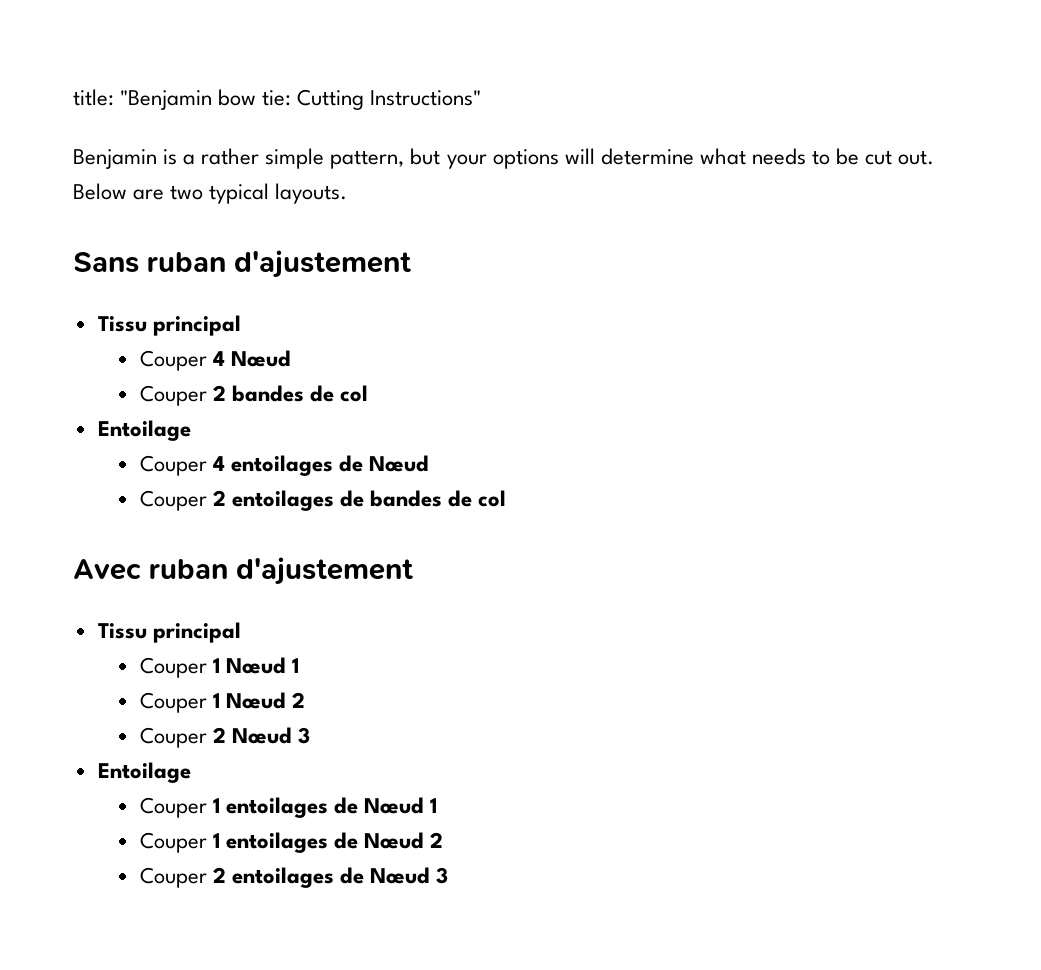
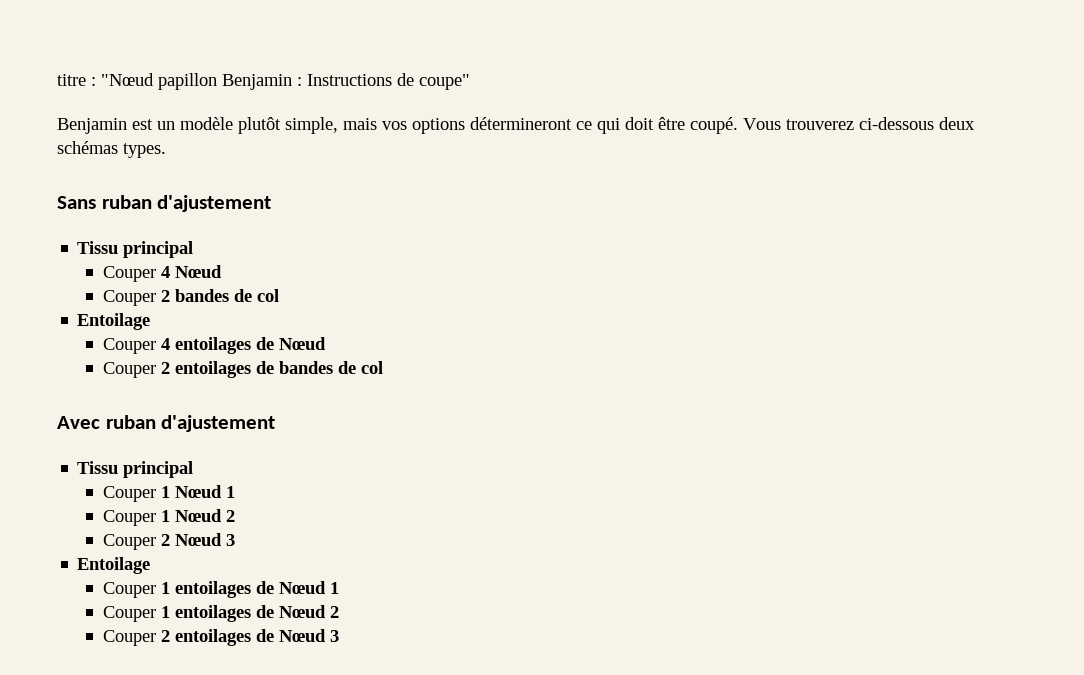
- title: "Benjamin bow tie: Cutting Instructions"
- Benjamin is a rather simple pattern, but your options will determine what needs to be cut out. Below are two typical layouts.
+ titre : "Nœud papillon Benjamin : Instructions de coupe"
+ Benjamin est un modèle plutôt simple, mais vos options détermineront ce qui doit être coupé. Vous trouverez ci-dessous deux schémas types.

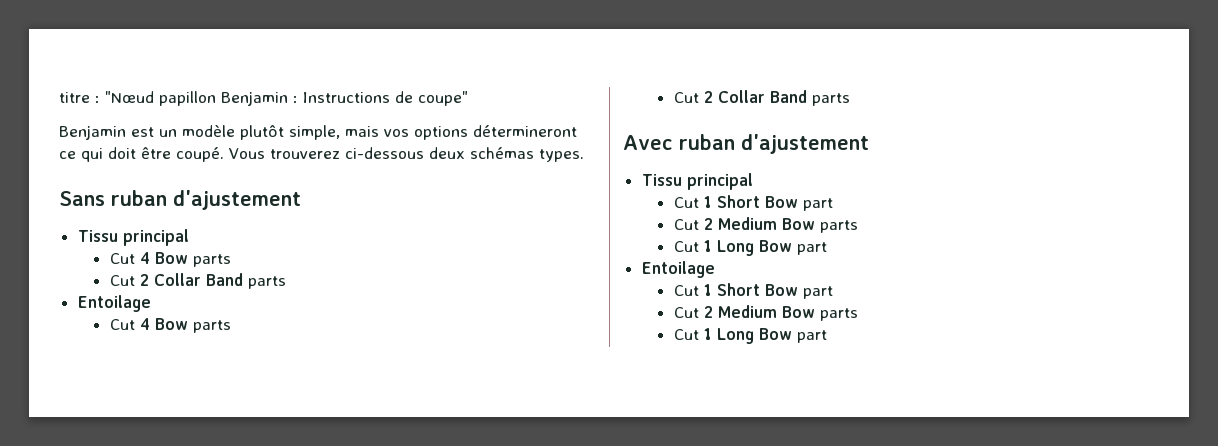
  Sans ruban d'ajustement
  Tissu principal
- Couper 4 Nœud
- Couper 2 bandes de col
+ Cut 4 Bow parts
+ Cut 2 Collar Band parts
  Entoilage
- Couper 4 entoilages de Nœud
- Couper 2 entoilages de bandes de col
+ Cut 4 Bow parts
+ Cut 2 Collar Band parts
  Avec ruban d'ajustement
  Tissu principal
- Couper 1 Nœud 1
- Couper 1 Nœud 2
- Couper 2 Nœud 3
+ Cut 1 Short Bow part
+ Cut 2 Medium Bow parts
+ Cut 1 Long Bow part
  Entoilage
- Couper 1 entoilages de Nœud 1
- Couper 1 entoilages de Nœud 2
- Couper 2 entoilages de Nœud 3
+ Cut 1 Short Bow part
+ Cut 2 Medium Bow parts
+ Cut 1 Long Bow part

